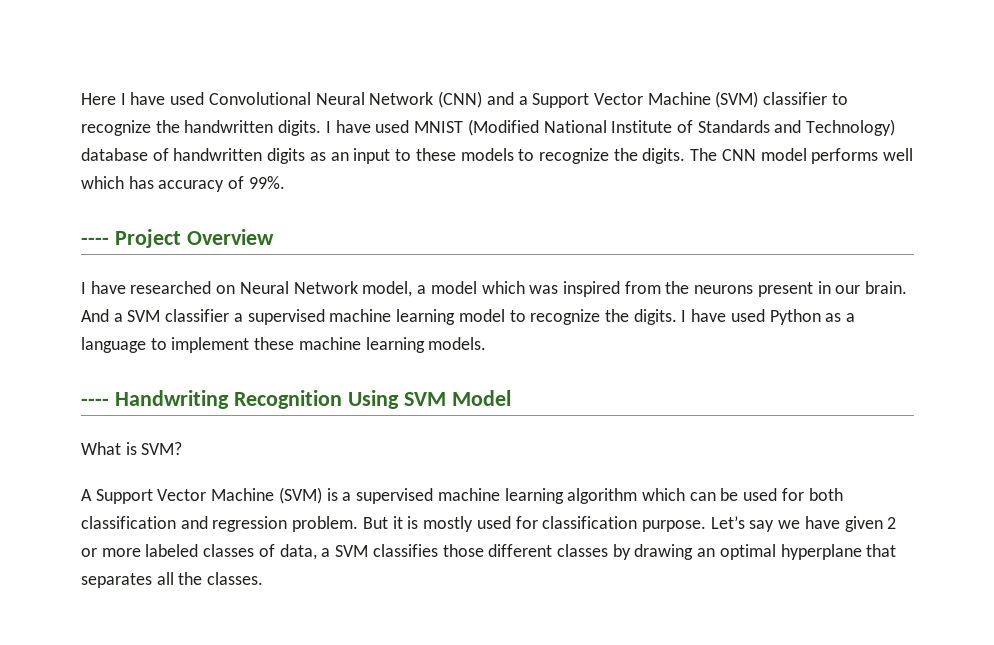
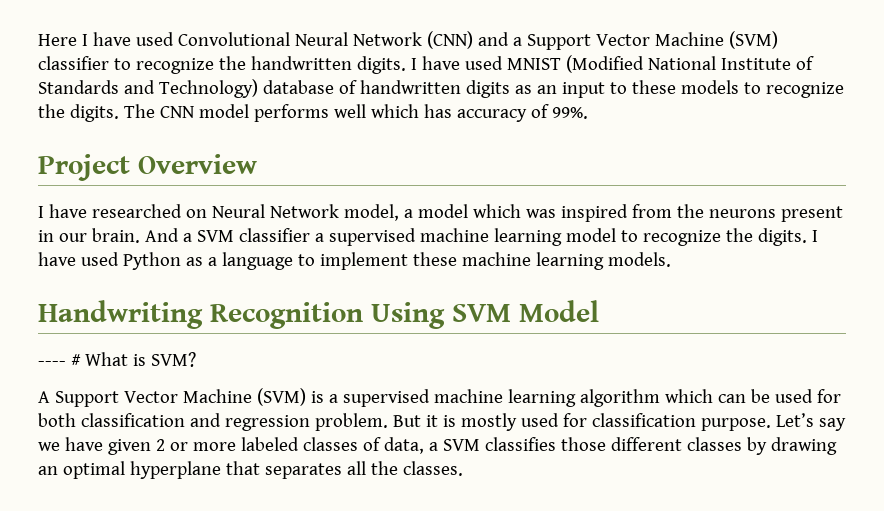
- ---- Project Overview
+ Project Overview
- ---- Handwriting Recognition Using SVM Model
+ Handwriting Recognition Using SVM Model
- What is SVM?
+ ---- # What is SVM?

